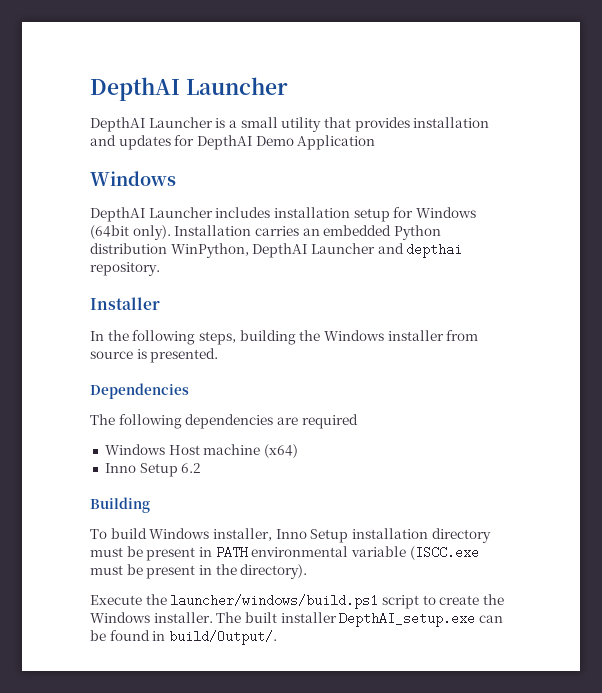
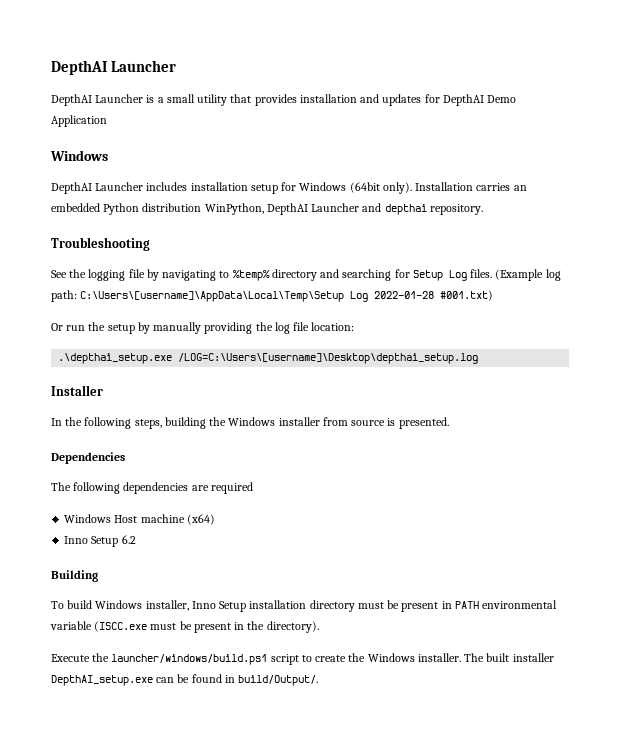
+ Troubleshooting
+ See the logging file by navigating to %temp% directory and searching for Setup Log files. (Example log path: C:\Users\[username]\AppData\Local\Temp\Setup Log 2022-01-28 #001.txt)
+ Or run the setup by manually providing the log file location:
+ .\depthai_setup.exe /LOG=C:\Users\[username]\Desktop\depthai_setup.log

